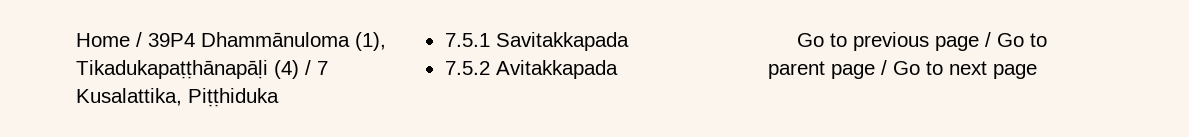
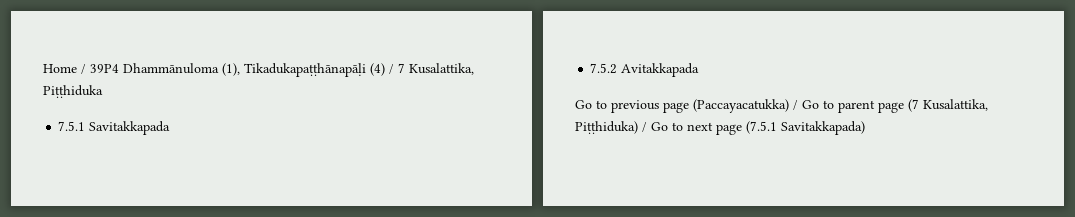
- Go to previous page / Go to parent page / Go to next page
+ Go to previous page (Paccayacatukka) / Go to parent page (7 Kusalattika, Piṭṭhiduka) / Go to next page (7.5.1 Savitakkapada)

